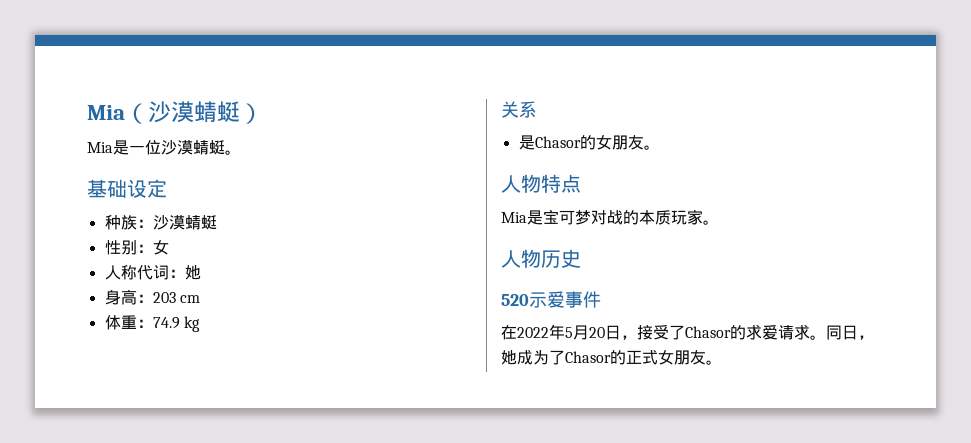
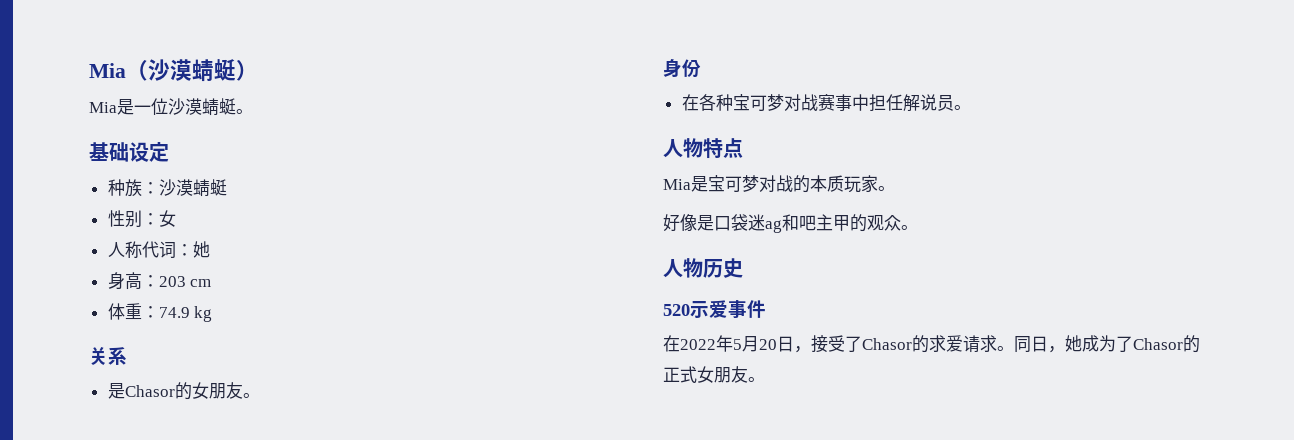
+ 身份
+ 在各种宝可梦对战赛事中担任解说员。
+ 好像是口袋迷ag和吧主甲的观众。

